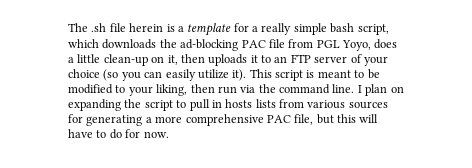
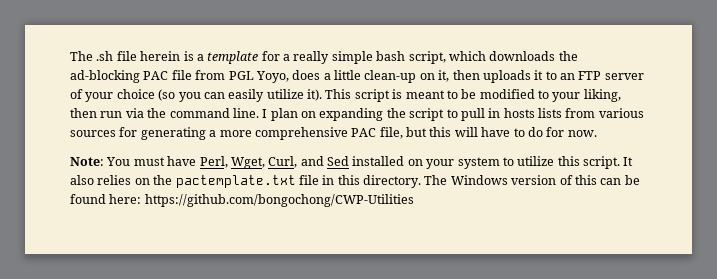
+ Note: You must have Perl, Wget, Curl, and Sed installed on your system to utilize this script. It also relies on the pactemplate.txt file in this directory. The Windows version of this can be found here: https://github.com/bongochong/CWP-Utilities

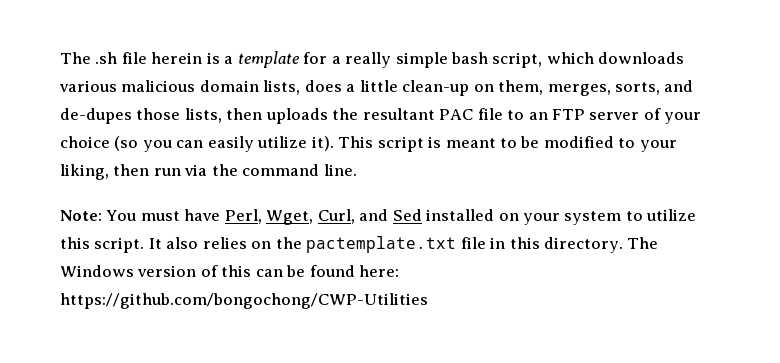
- The .sh file herein is a template for a really simple bash script, which downloads the ad-blocking PAC file from PGL Yoyo, does a little clean-up on it, then uploads it to an FTP server of your choice (so you can easily utilize it).
+ The .sh file herein is a template for a really simple bash script, which downloads various malicious domain lists, does a little clean-up on them, merges, sorts, and de-dupes those lists, then uploads the resultant PAC file to an FTP server of your choice (so you can easily utilize it).
- I plan on expanding the script to pull in hosts lists from various sources for generating a more comprehensive PAC file, but this will have to do for now.

